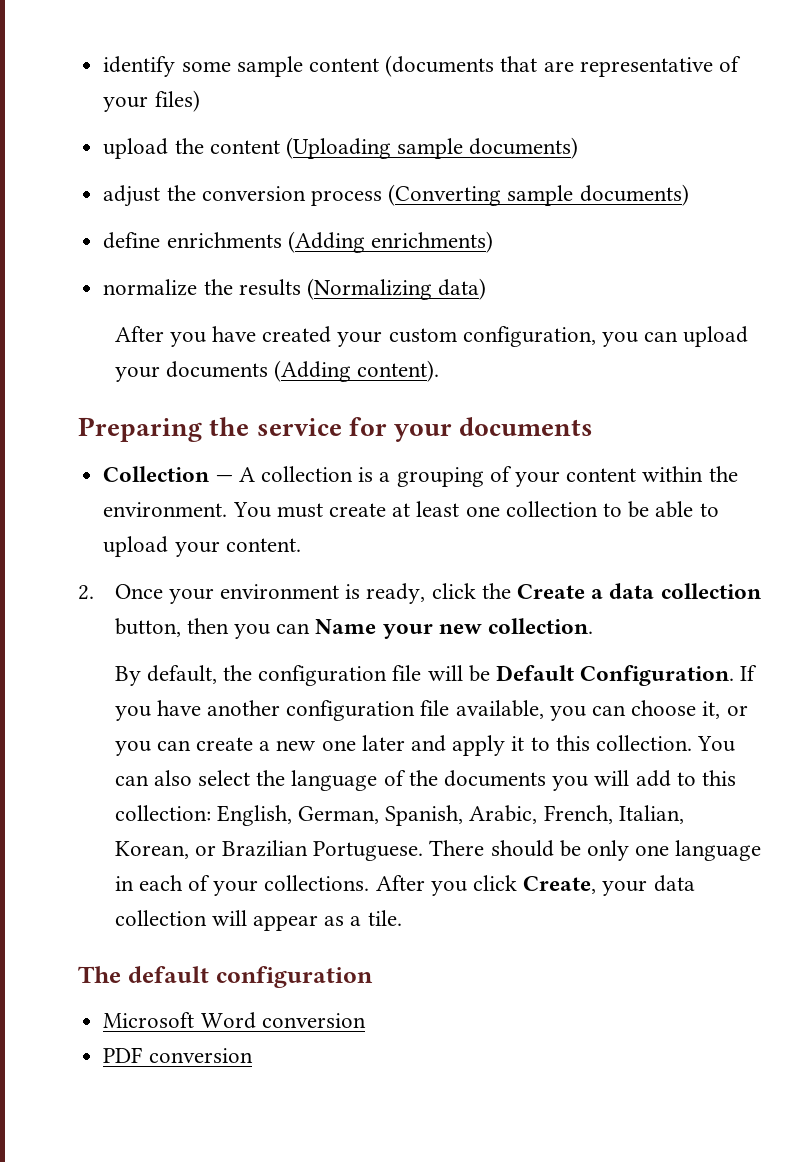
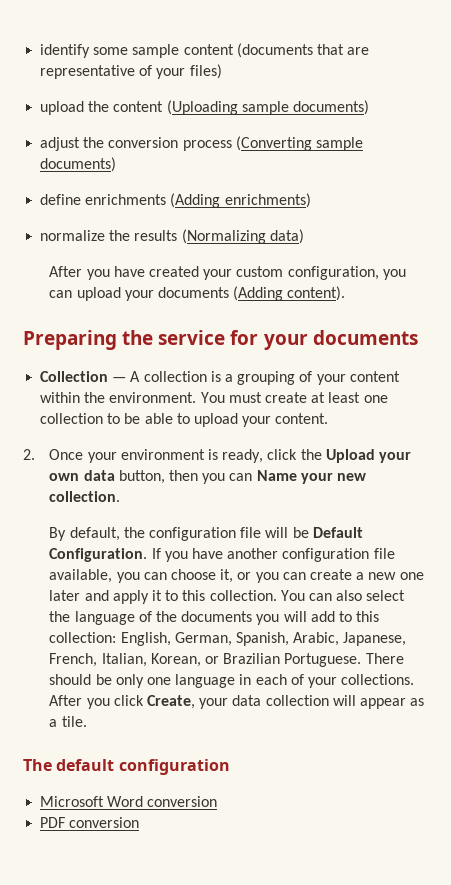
- 2. Once your environment is ready, click the Create a data collection button, then you can Name your new collection.
+ 2. Once your environment is ready, click the Upload your own data button, then you can Name your new collection.
- You can also select the language of the documents you will add to this collection: English, German, Spanish, Arabic, French, Italian, Korean, or Brazilian Portuguese.
+ You can also select the language of the documents you will add to this collection: English, German, Spanish, Arabic, Japanese, French, Italian, Korean, or Brazilian Portuguese.

